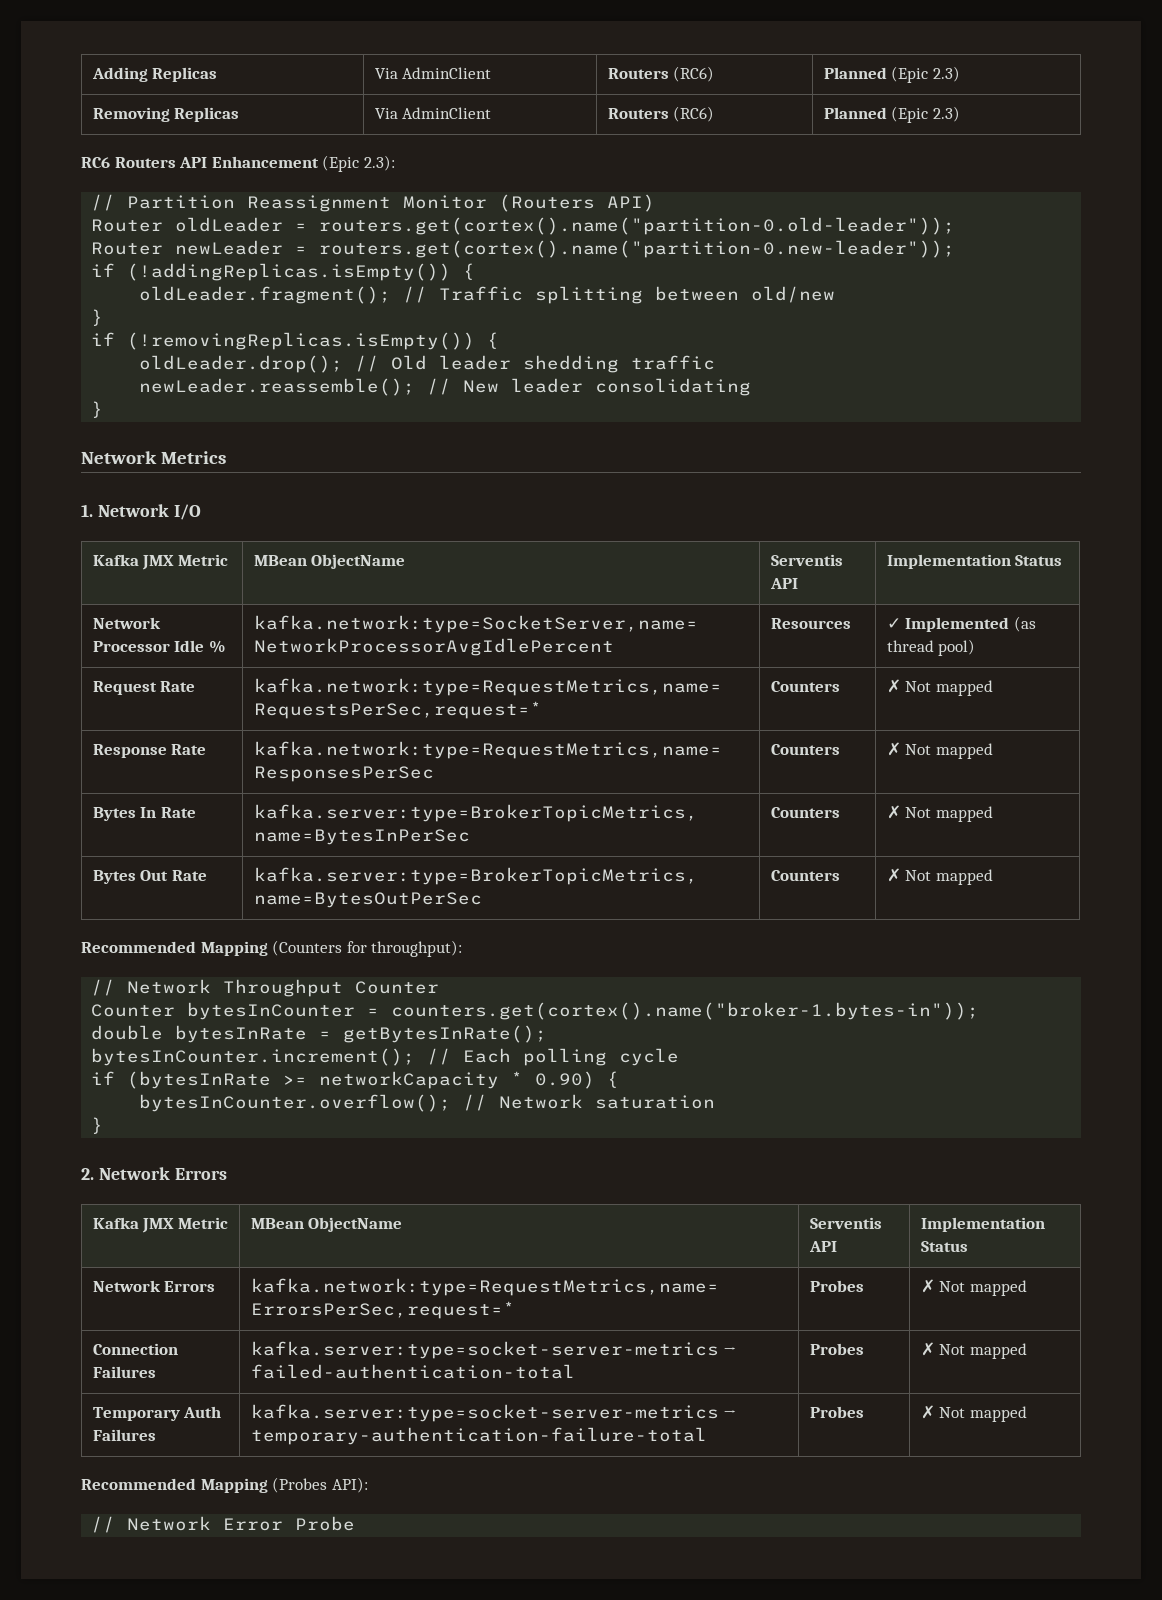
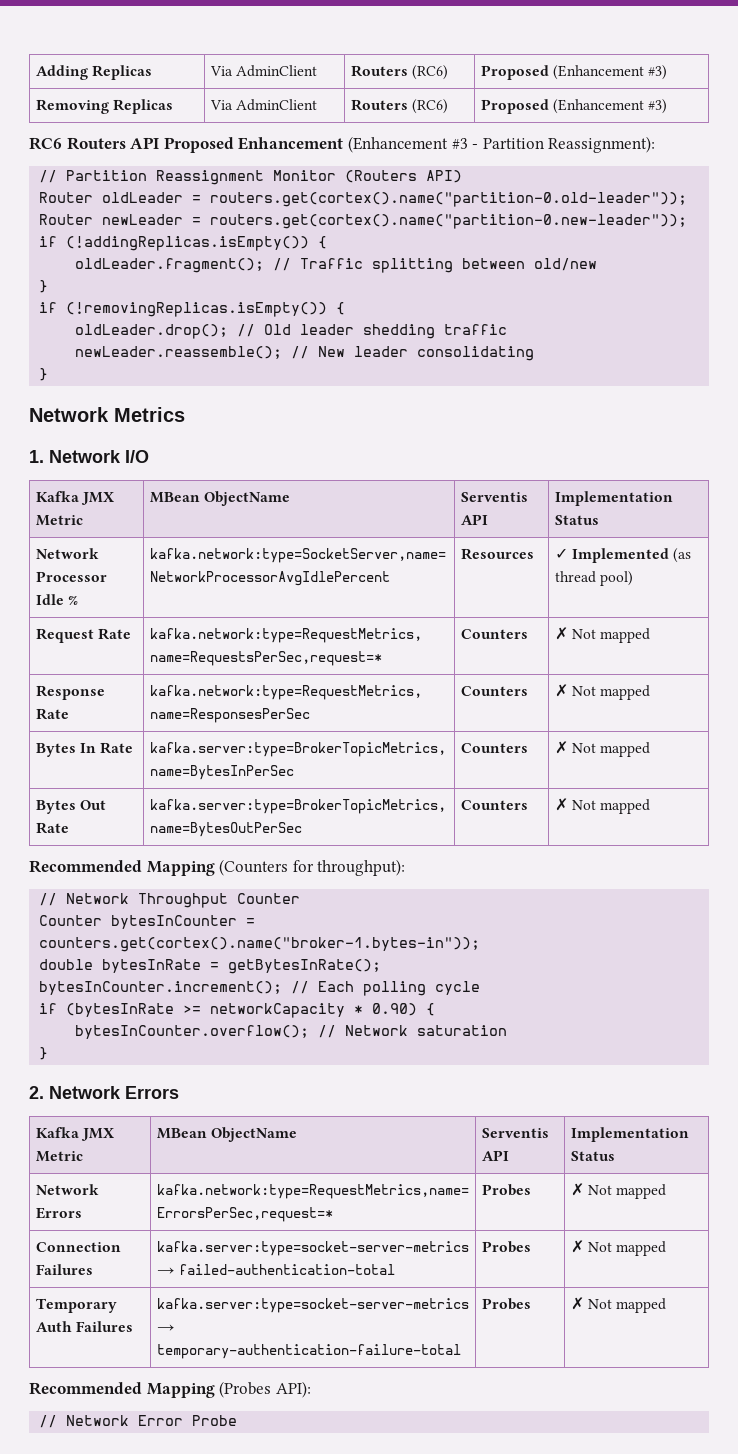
- Adding Replicas | Via AdminClient | Routers (RC6) | Planned (Epic 2.3)
+ Adding Replicas | Via AdminClient | Routers (RC6) | Proposed (Enhancement #3)
- Removing Replicas | Via AdminClient | Routers (RC6) | Planned (Epic 2.3)
+ Removing Replicas | Via AdminClient | Routers (RC6) | Proposed (Enhancement #3)
- RC6 Routers API Enhancement (Epic 2.3):
+ RC6 Routers API Proposed Enhancement (Enhancement #3 - Partition Reassignment):

